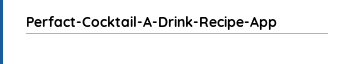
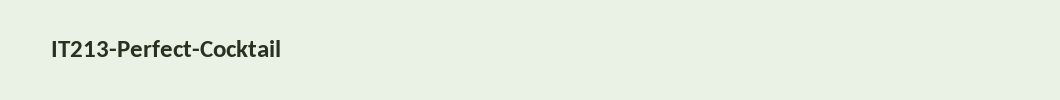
- Perfact-Cocktail-A-Drink-Recipe-App
+ IT213-Perfect-Cocktail

